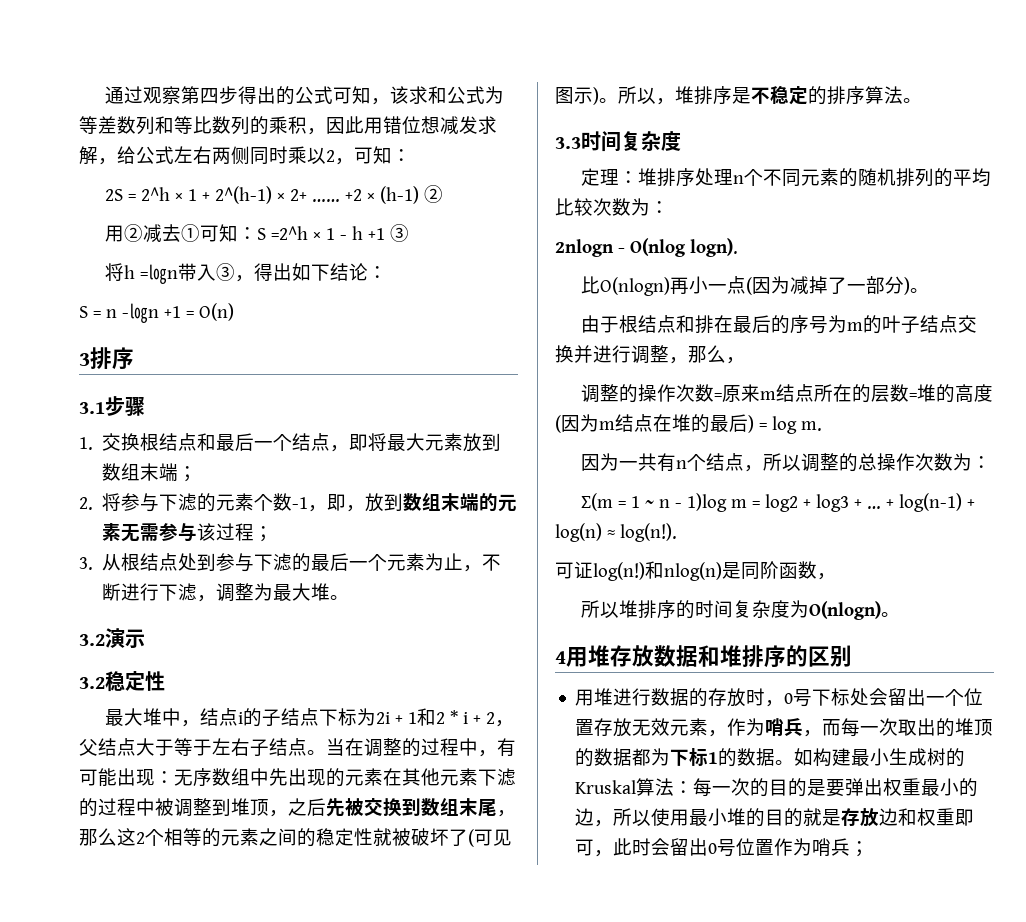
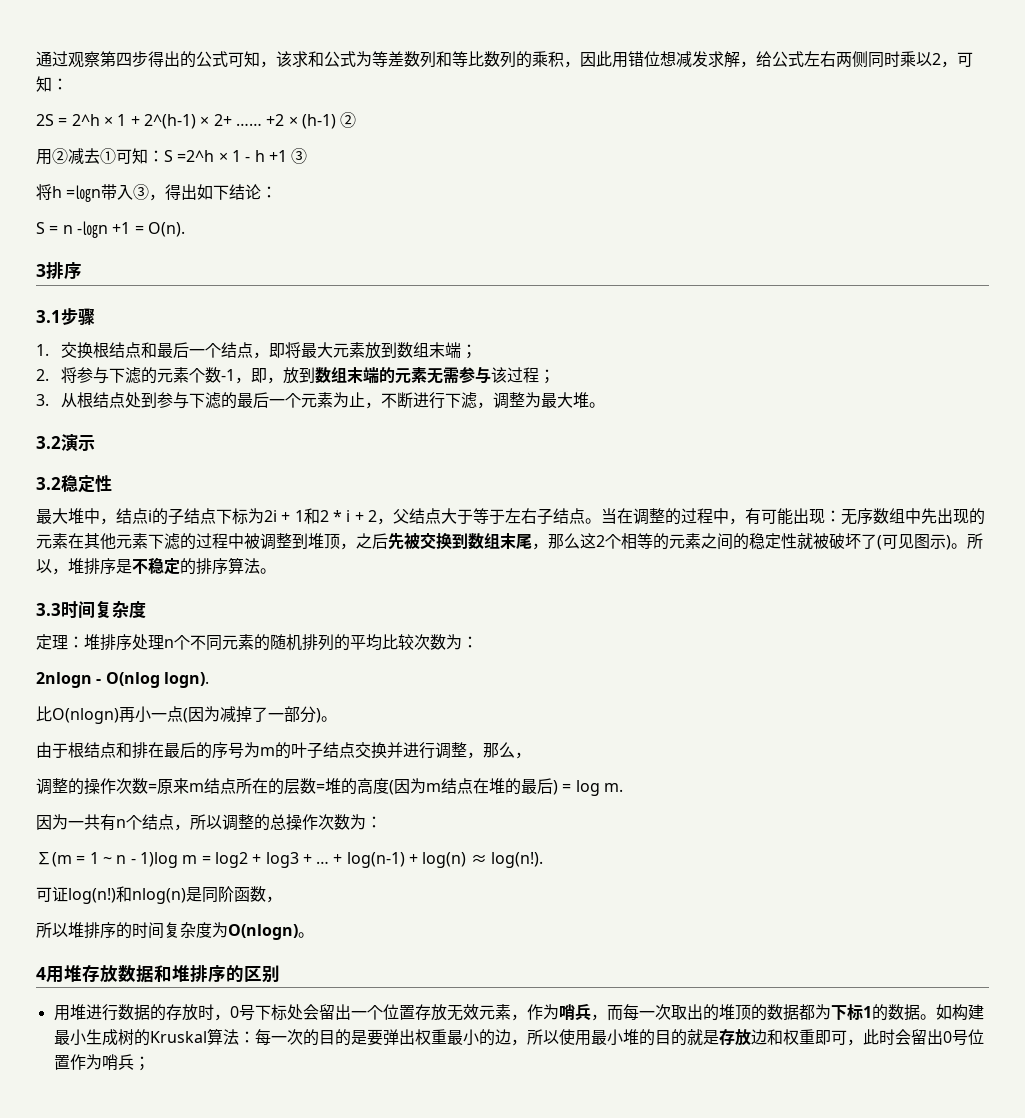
- S = n -㏒n +1 = O(n)
+ S = n -㏒n +1 = O(n).

